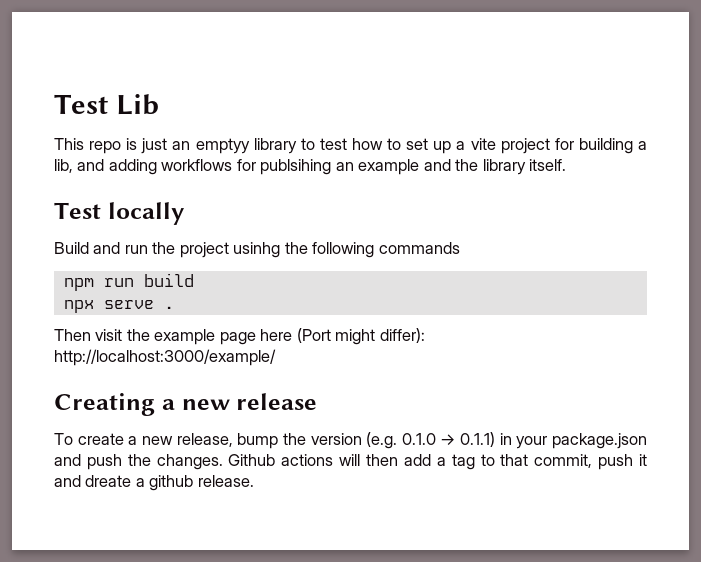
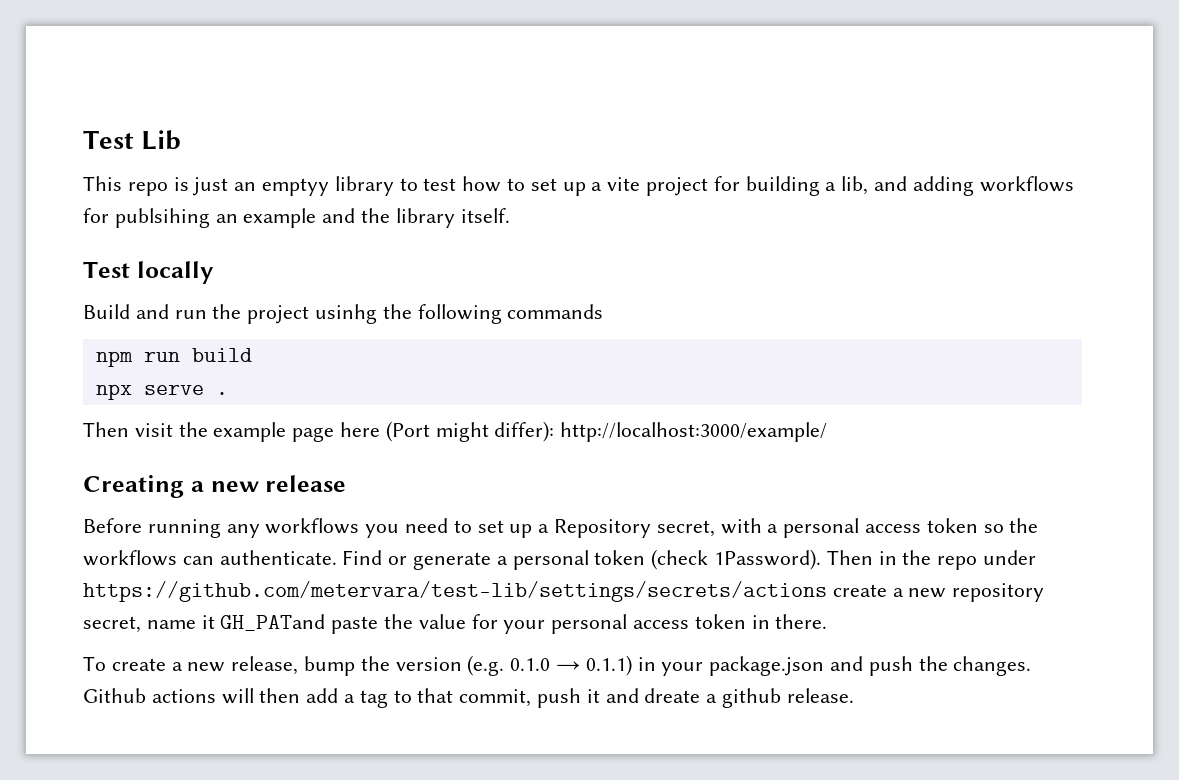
+ Before running any workflows you need to set up a Repository secret, with a personal access token so the workflows can authenticate. Find or generate a personal token (check 1Password). Then in the repo under https://github.com/metervara/test-lib/settings/secrets/actions create a new repository secret, name it GH_PATand paste the value for your personal access token in there.

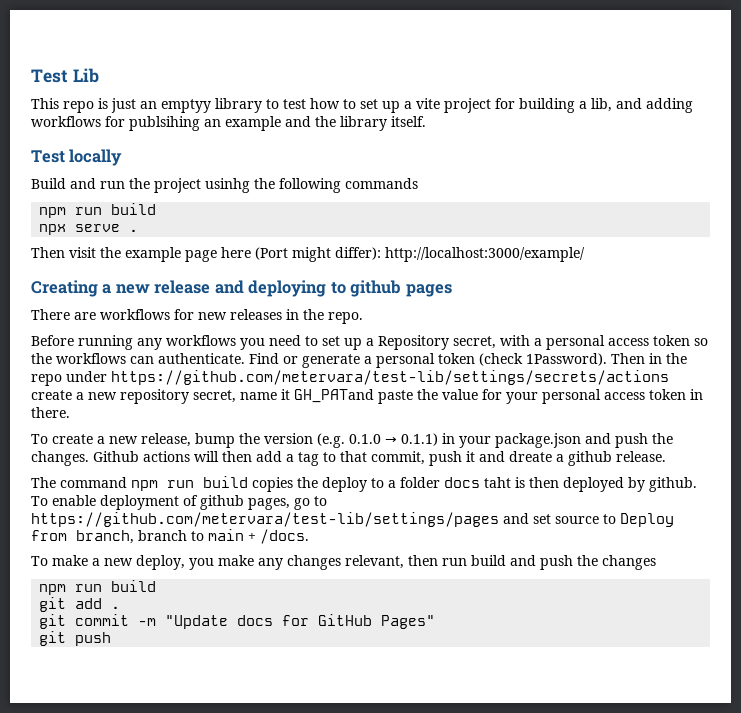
- Creating a new release
+ Creating a new release and deploying to github pages
+ There are workflows for new releases in the repo.
+ The command npm run build copies the deploy to a folder docs taht is then deployed by github. To enable deployment of github pages, go to https://github.com/metervara/test-lib/settings/pages and set source to Deploy from branch, branch to main + /docs.
+ To make a new deploy, you make any changes relevant, then run build and push the changes
+ npm run build
+ git add .
+ git commit -m "Update docs for GitHub Pages"
+ git push

